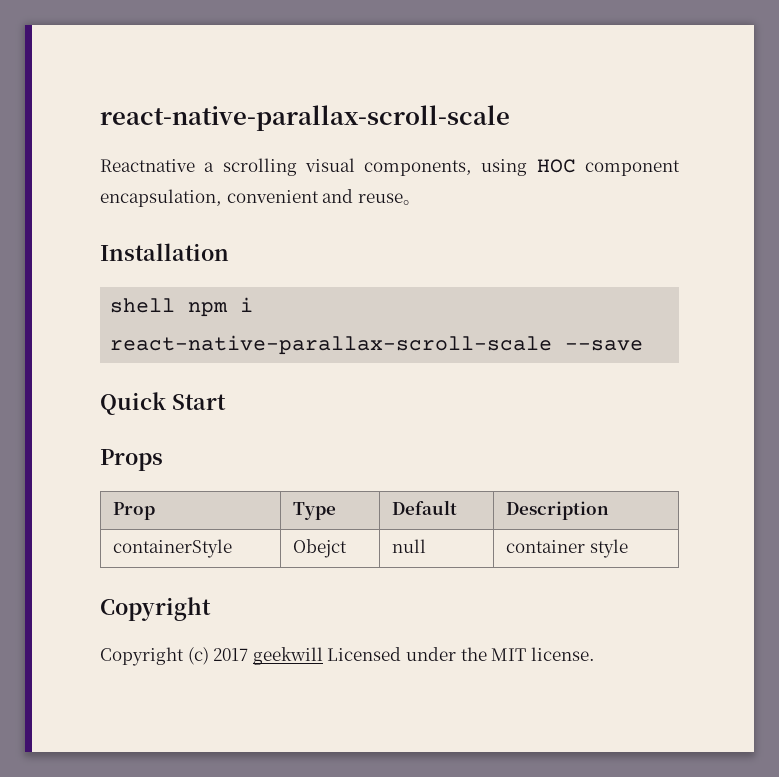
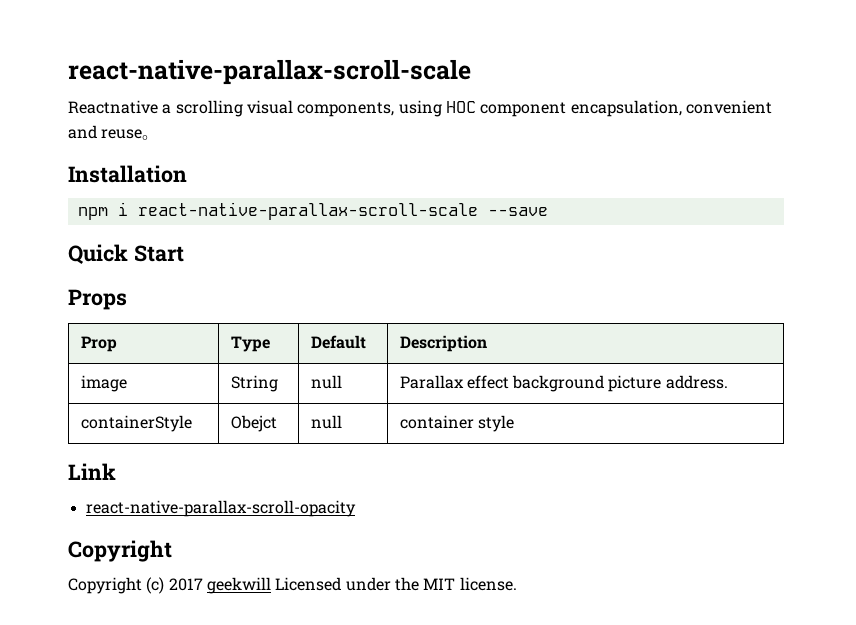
- shell npm i react-native-parallax-scroll-scale --save
+ npm i react-native-parallax-scroll-scale --save
+ image | String | null | Parallax effect background picture address.
+ Link
+ react-native-parallax-scroll-opacity

